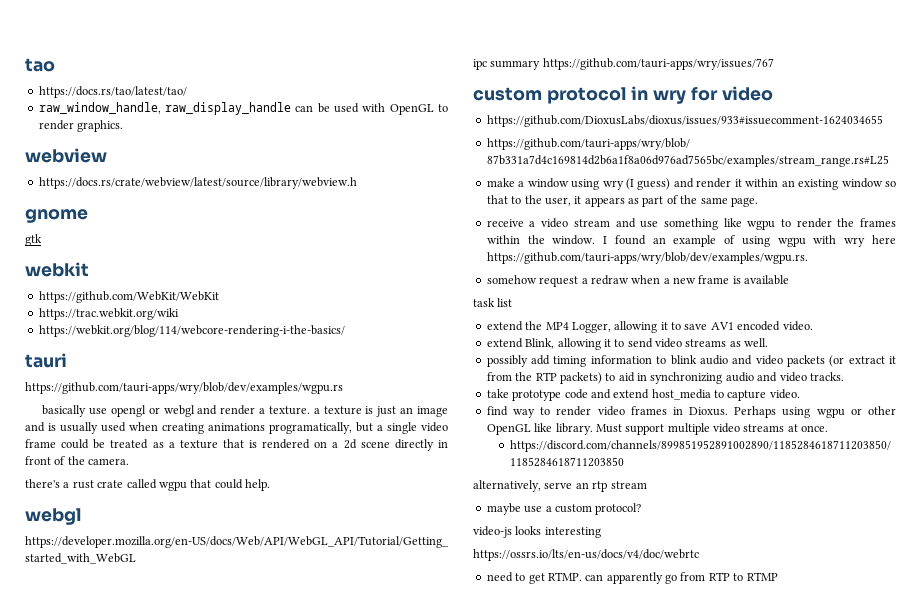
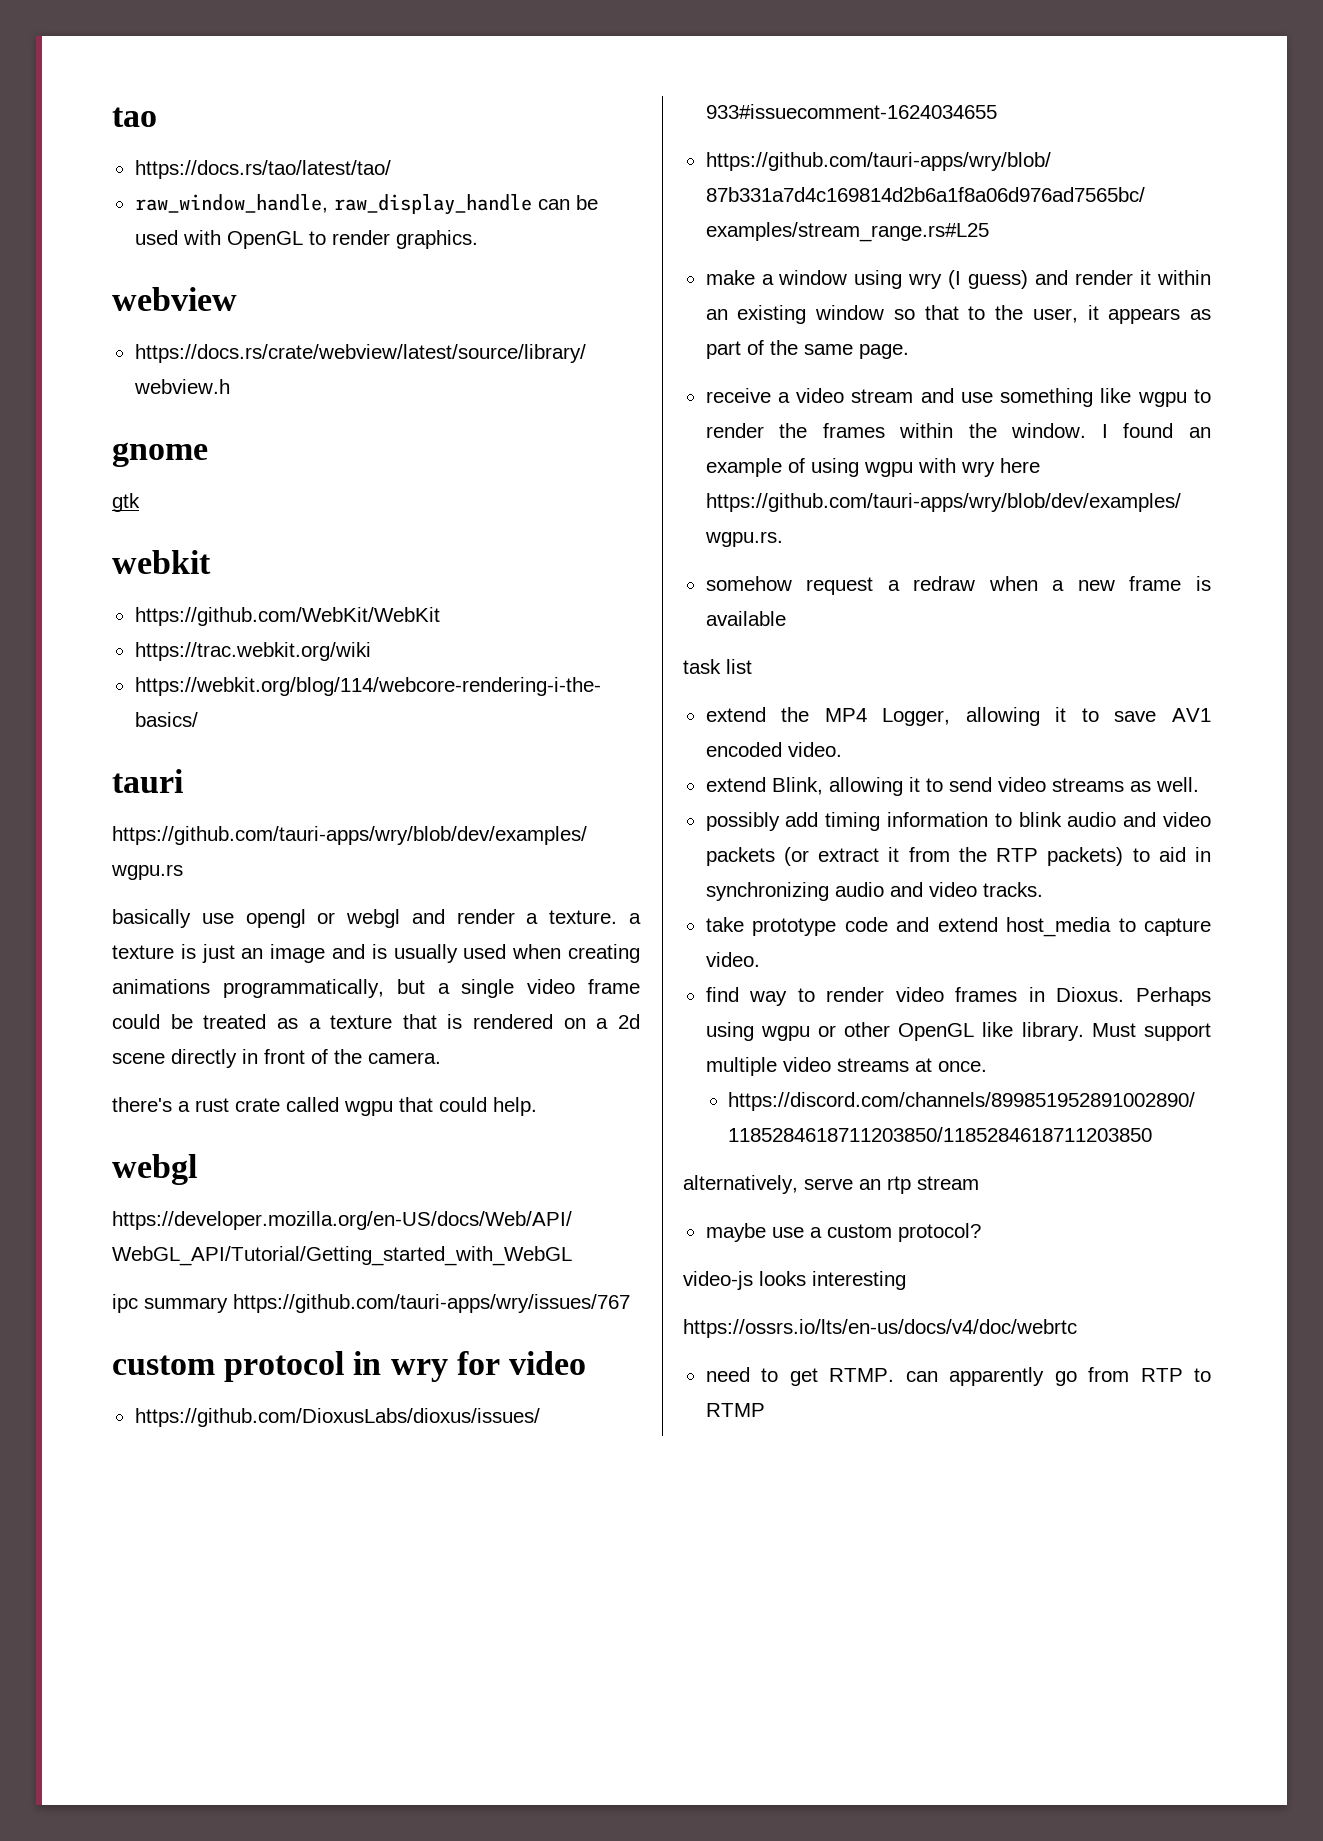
- basically use opengl or webgl and render a texture. a texture is just an image and is usually used when creating animations programatically, but a single video frame could be treated as a texture that is rendered on a 2d scene directly in front of the camera.
+ basically use opengl or webgl and render a texture. a texture is just an image and is usually used when creating animations programmatically, but a single video frame could be treated as a texture that is rendered on a 2d scene directly in front of the camera.

